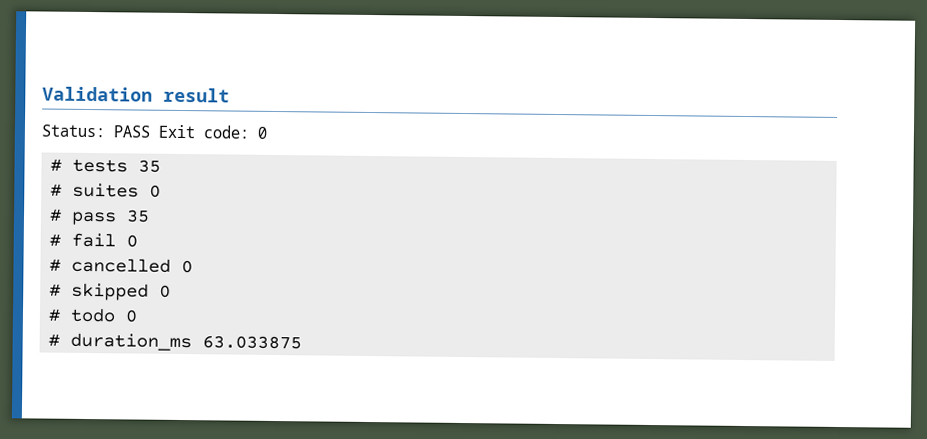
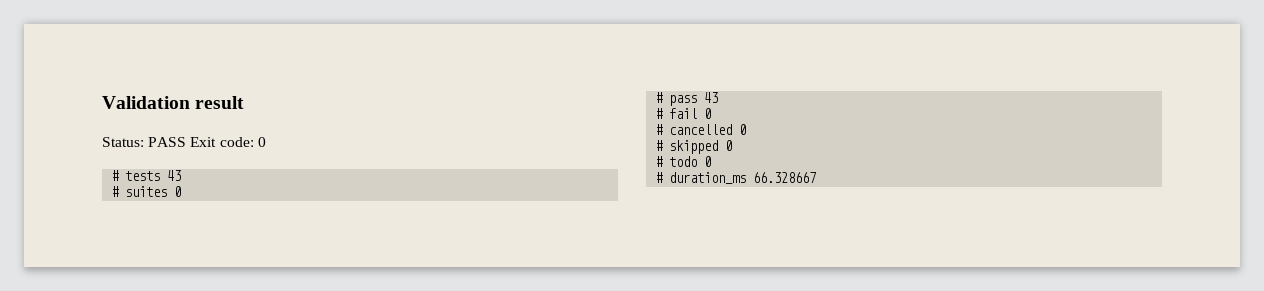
- # tests 35
+ # tests 43
- # pass 35
+ # pass 43
- # duration_ms 63.033875
+ # duration_ms 66.328667

